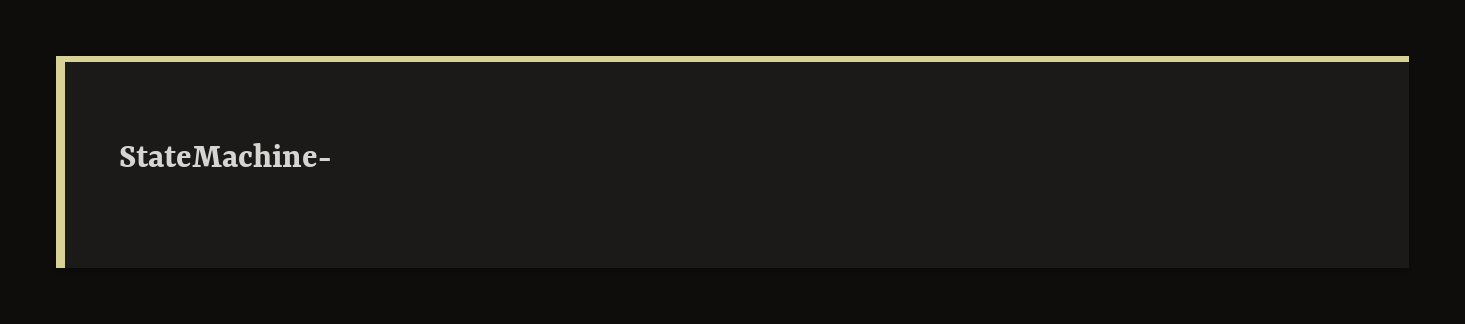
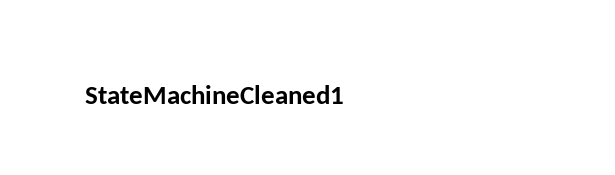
- StateMachine-
+ StateMachineCleaned1

